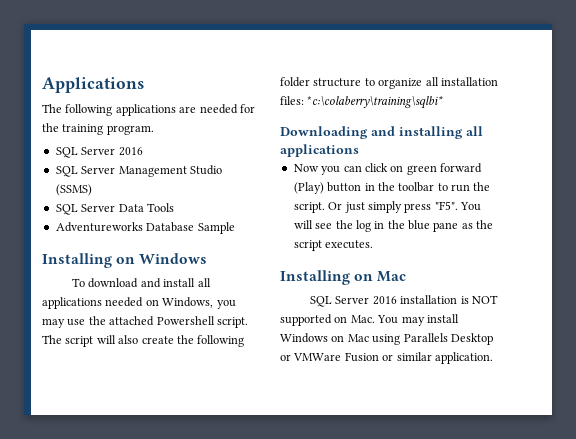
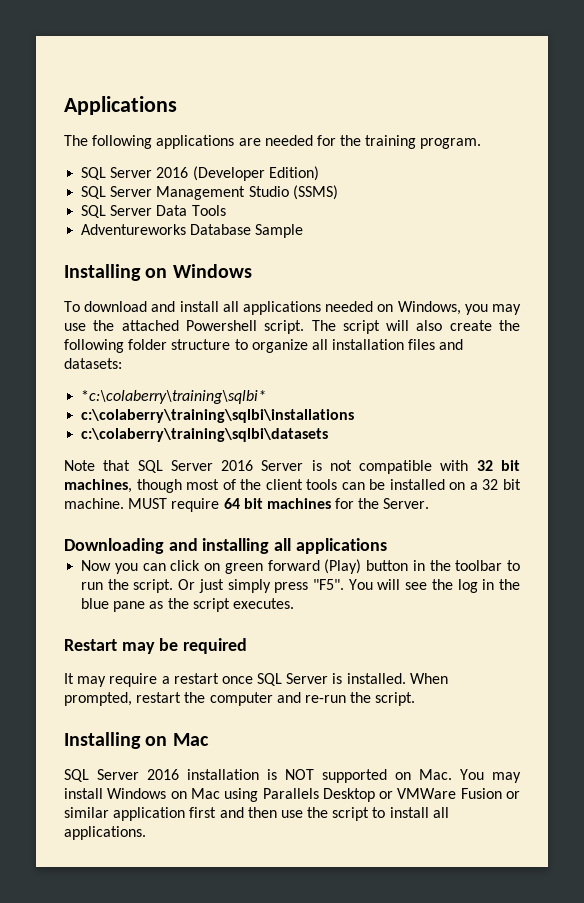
  The following applications are needed for the training program.
- SQL Server 2016
+ SQL Server 2016 (Developer Edition)
- The script will also create the following folder structure to organize all installation files: *c:\colaberry\training\sqlbi*
+ The script will also create the following folder structure to organize all installation files and datasets:
+ *c:\colaberry\training\sqlbi*
+ c:\colaberry\training\sqlbi\installations
+ c:\colaberry\training\sqlbi\datasets
+ Note that SQL Server 2016 Server is not compatible with 32 bit machines, though most of the client tools can be installed on a 32 bit machine. MUST require 64 bit machines for the Server.
+ Restart may be required
+ It may require a restart once SQL Server is installed. When prompted, restart the computer and re-run the script.
- SQL Server 2016 installation is NOT supported on Mac. You may install Windows on Mac using Parallels Desktop or VMWare Fusion or similar application.
+ SQL Server 2016 installation is NOT supported on Mac. You may install Windows on Mac using Parallels Desktop or VMWare Fusion or similar application first and then use the script to install all applications.

